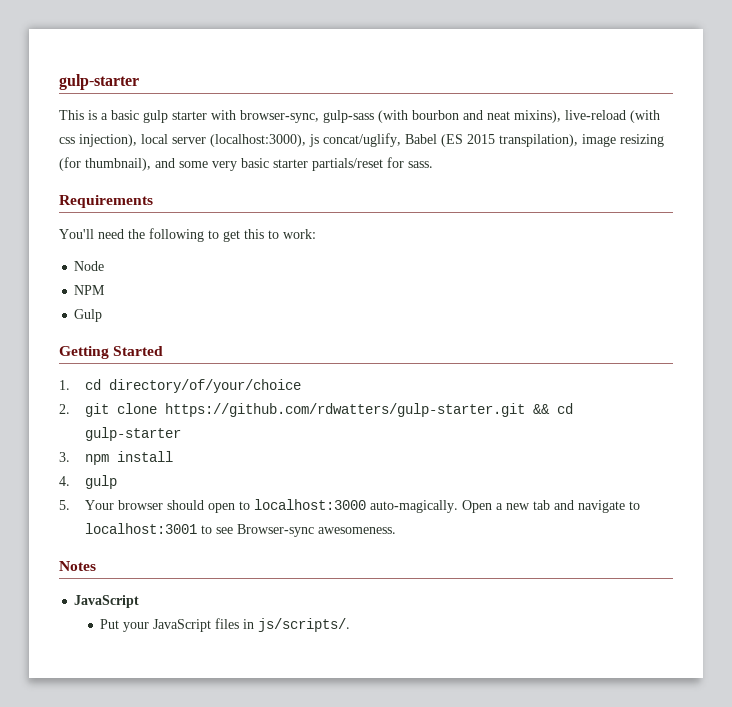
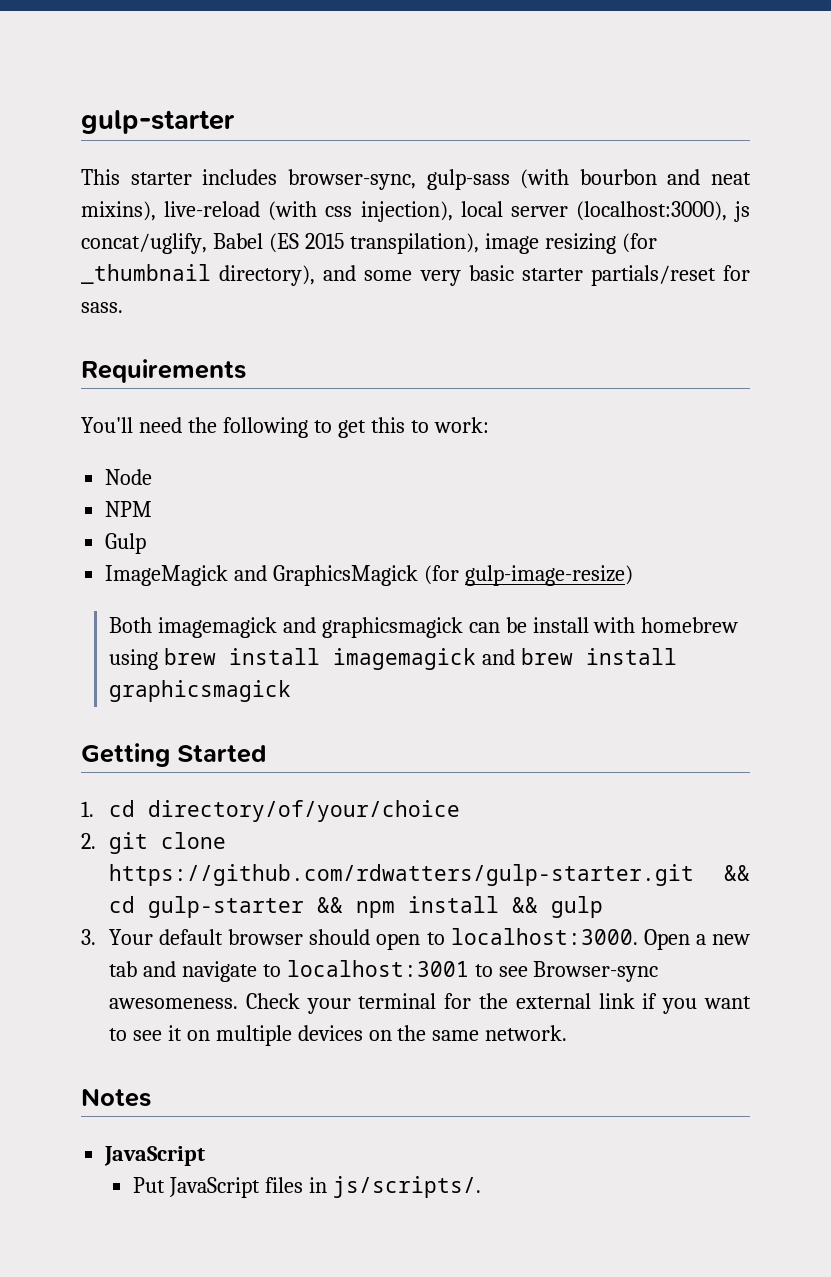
- This is a basic gulp starter with browser-sync, gulp-sass (with bourbon and neat mixins), live-reload (with css injection), local server (localhost:3000), js concat/uglify, Babel (ES 2015 transpilation), image resizing (for thumbnail), and some very basic starter partials/reset for sass.
+ This starter includes browser-sync, gulp-sass (with bourbon and neat mixins), live-reload (with css injection), local server (localhost:3000), js concat/uglify, Babel (ES 2015 transpilation), image resizing (for _thumbnail directory), and some very basic starter partials/reset for sass.
+ ImageMagick and GraphicsMagick (for gulp-image-resize)
+ Both imagemagick and graphicsmagick can be install with homebrew using brew install imagemagick and brew install graphicsmagick
- 2. git clone https://github.com/rdwatters/gulp-starter.git && cd gulp-starter
- 3. npm install
- 4. gulp
+ 2. git clone https://github.com/rdwatters/gulp-starter.git && cd gulp-starter && npm install && gulp
- 5. Your browser should open to localhost:3000 auto-magically.
+ 3. Your default browser should open to localhost:3000.
+ Check your terminal for the external link if you want to see it on multiple devices on the same network.
- Put your JavaScript files in js/scripts/.
+ Put JavaScript files in js/scripts/.

